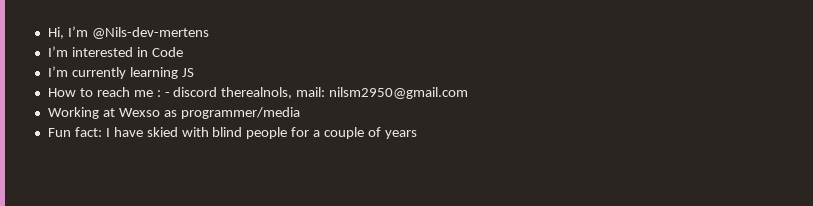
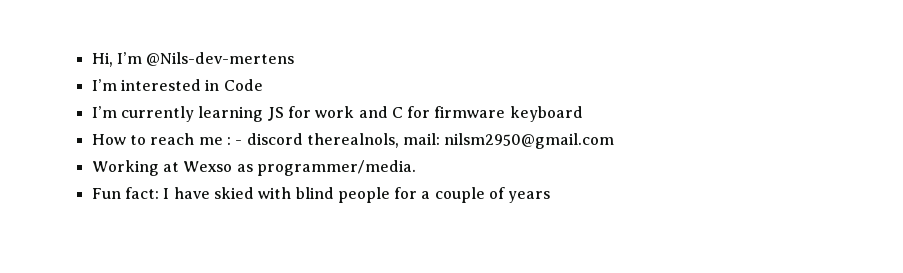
- I’m currently learning JS
+ I’m currently learning JS for work and C for firmware keyboard
- Working at Wexso as programmer/media
+ Working at Wexso as programmer/media.

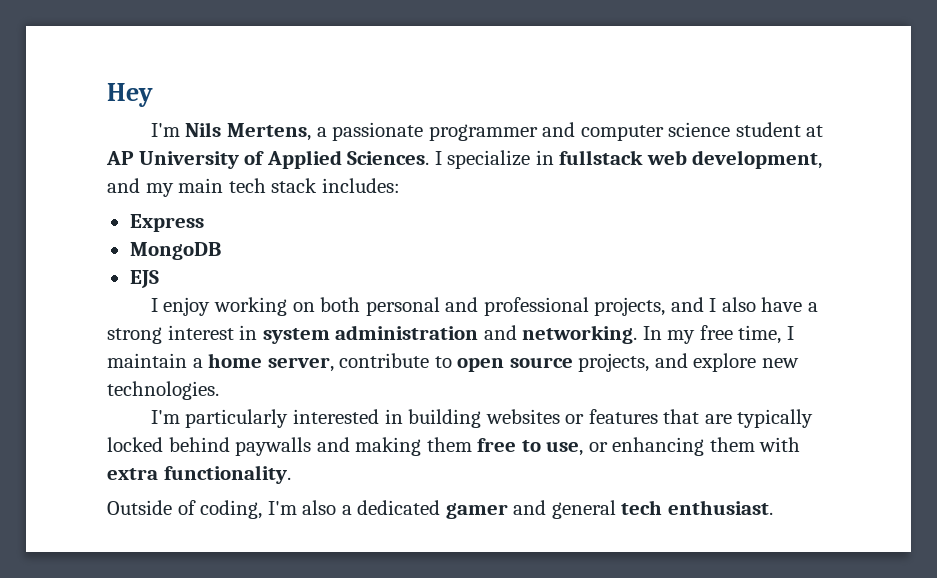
- Hi, I’m @Nils-dev-mertens
- I’m interested in Code
- I’m currently learning JS for work and C for firmware keyboard
- How to reach me : - discord therealnols, mail: nilsm2950@gmail.com
- Working at Wexso as programmer/media.
- Fun fact: I have skied with blind people for a couple of years
+ Hey
+ I'm Nils Mertens, a passionate programmer and computer science student at AP University of Applied Sciences. I specialize in fullstack web development, and my main tech stack includes:
+ Express
+ MongoDB
+ EJS
+ I enjoy working on both personal and professional projects, and I also have a strong interest in system administration and networking. In my free time, I maintain a home server, contribute to open source projects, and explore new technologies.
+ I'm particularly interested in building websites or features that are typically locked behind paywalls and making them free to use, or enhancing them with extra functionality.
+ Outside of coding, I'm also a dedicated gamer and general tech enthusiast.

